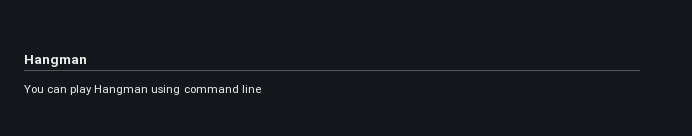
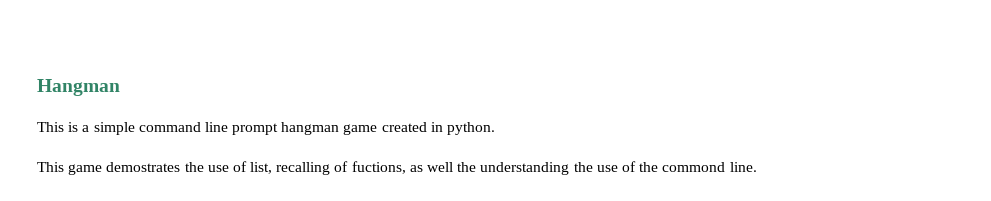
- You can play Hangman using command line
+ This is a simple command line prompt hangman game created in python.
+ This game demostrates the use of list, recalling of fuctions, as well the understanding the use of the commond line.

